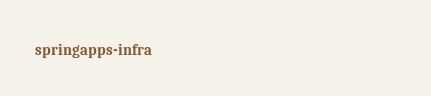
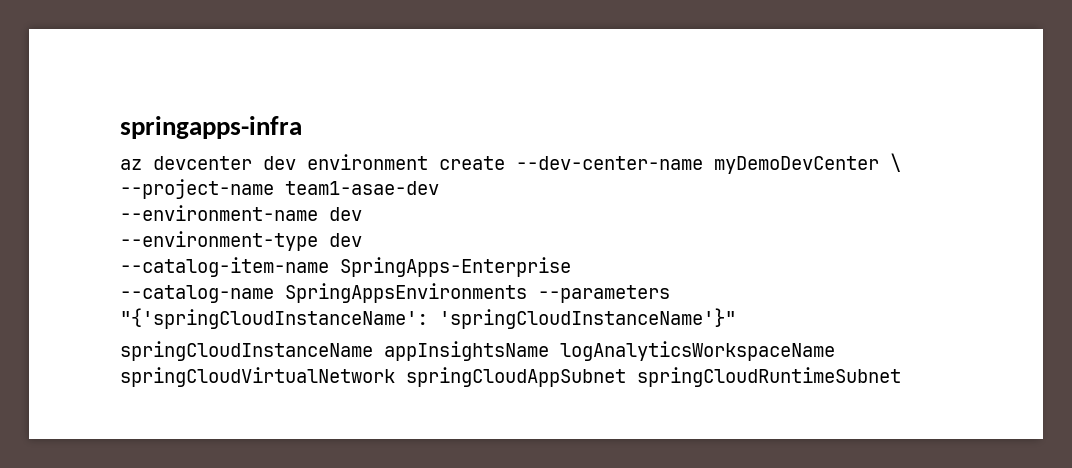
+ az devcenter dev environment create --dev-center-name myDemoDevCenter \ --project-name team1-asae-dev
+ --environment-name dev
+ --environment-type dev
+ --catalog-item-name SpringApps-Enterprise
+ --catalog-name SpringAppsEnvironments --parameters "{'springCloudInstanceName': 'springCloudInstanceName'}"
+ springCloudInstanceName appInsightsName logAnalyticsWorkspaceName springCloudVirtualNetwork springCloudAppSubnet springCloudRuntimeSubnet

